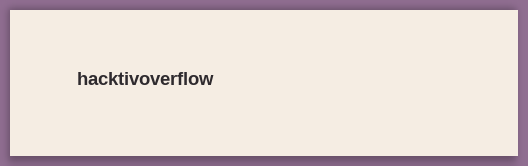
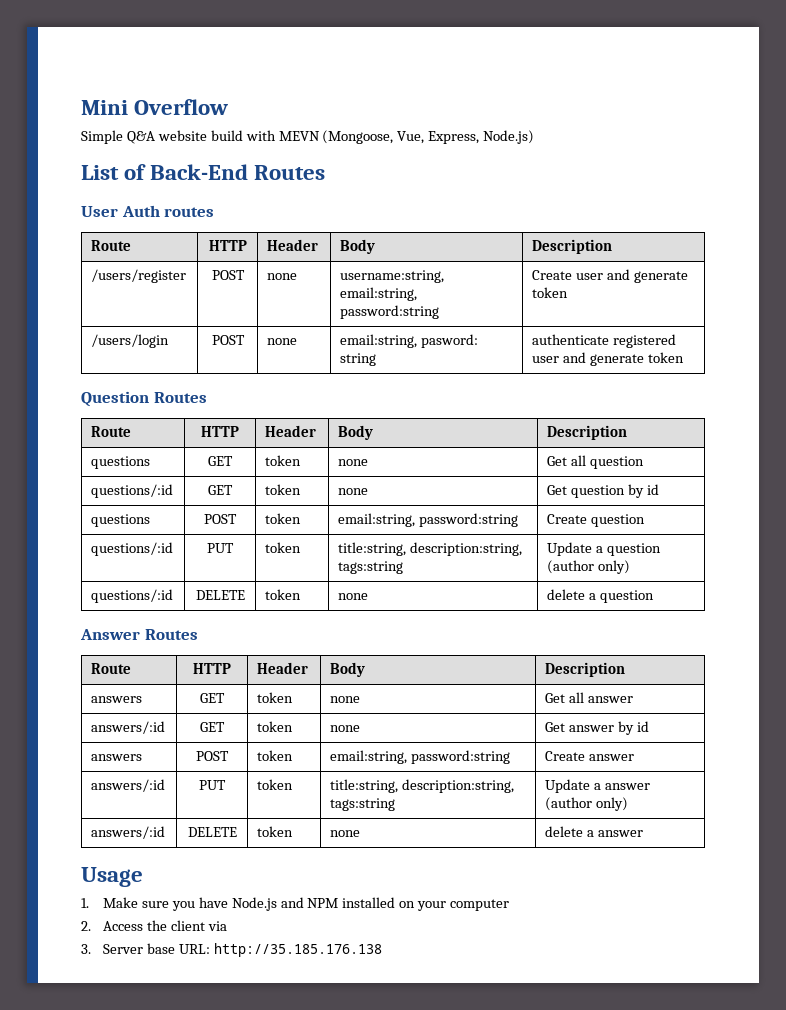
- hacktivoverflow
+ Mini Overflow
+ Simple Q&A website build with MEVN (Mongoose, Vue, Express, Node.js)
+ List of Back-End Routes
+ User Auth routes
+ Route | HTTP | Header | Body | Description
+ /users/register | POST | none | username:string, email:string, password:string | Create user and generate token
+ /users/login | POST | none | email:string, pasword: string | authenticate registered user and generate token
+ Question Routes
+ Route | HTTP | Header | Body | Description
+ questions | GET | token | none | Get all question
+ questions/:id | GET | token | none | Get question by id
+ questions | POST | token | email:string, password:string | Create question
+ questions/:id | PUT | token | title:string, description:string, tags:string | Update a question (author only)
+ questions/:id | DELETE | token | none | delete a question
+ Answer Routes
+ Route | HTTP | Header | Body | Description
+ answers | GET | token | none | Get all answer
+ answers/:id | GET | token | none | Get answer by id
+ answers | POST | token | email:string, password:string | Create answer
+ answers/:id | PUT | token | title:string, description:string, tags:string | Update a answer (author only)
+ answers/:id | DELETE | token | none | delete a answer
+ Usage
+ 1. Make sure you have Node.js and NPM installed on your computer
+ 2. Access the client via
+ 3. Server base URL: http://35.185.176.138

